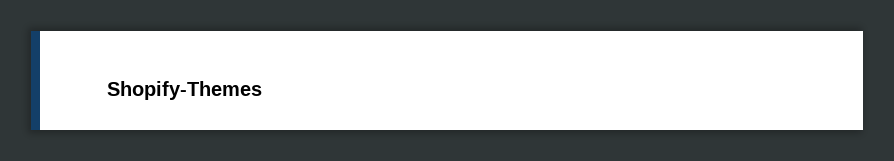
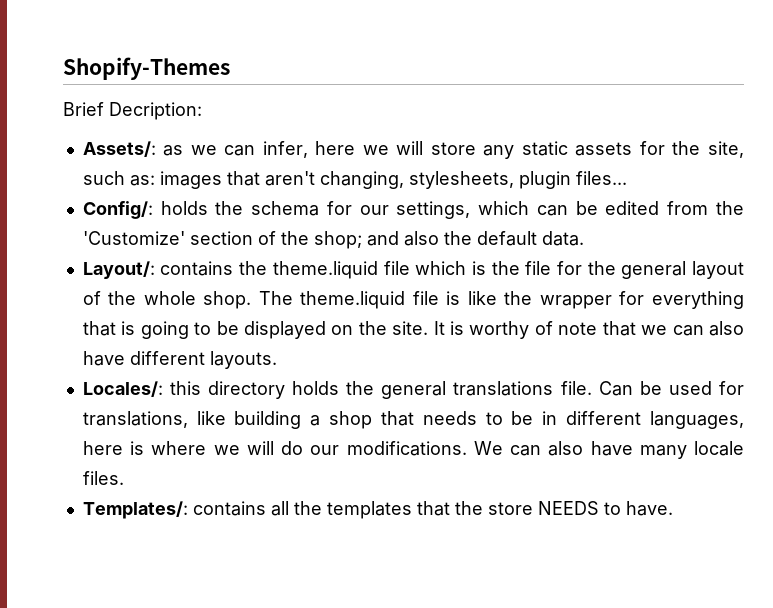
+ Brief Decription:
+ Assets/: as we can infer, here we will store any static assets for the site, such as: images that aren't changing, stylesheets, plugin files...
+ Config/: holds the schema for our settings, which can be edited from the 'Customize' section of the shop; and also the default data.
+ Layout/: contains the theme.liquid file which is the file for the general layout of the whole shop. The theme.liquid file is like the wrapper for everything that is going to be displayed on the site. It is worthy of note that we can also have different layouts.
+ Locales/: this directory holds the general translations file. Can be used for translations, like building a shop that needs to be in different languages, here is where we will do our modifications. We can also have many locale files.
+ Templates/: contains all the templates that the store NEEDS to have.

